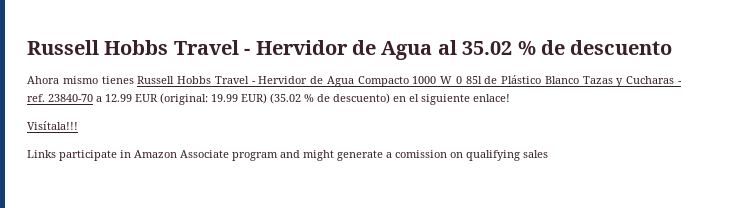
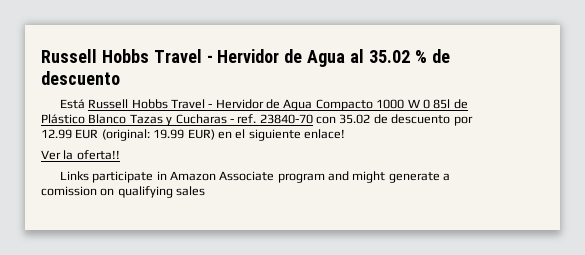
- Ahora mismo tienes Russell Hobbs Travel - Hervidor de Agua Compacto 1000 W 0 85l de Plástico Blanco Tazas y Cucharas - ref. 23840-70 a 12.99 EUR (original: 19.99 EUR) (35.02 % de descuento) en el siguiente enlace!
+ Está Russell Hobbs Travel - Hervidor de Agua Compacto 1000 W 0 85l de Plástico Blanco Tazas y Cucharas - ref. 23840-70 con 35.02 de descuento por 12.99 EUR (original: 19.99 EUR) en el siguiente enlace!
- Visítala!!!
+ Ver la oferta!!

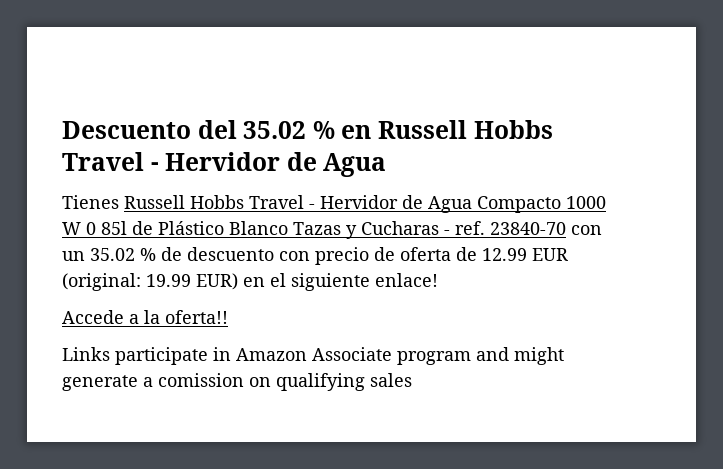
- Russell Hobbs Travel - Hervidor de Agua al 35.02 % de descuento
- Está Russell Hobbs Travel - Hervidor de Agua Compacto 1000 W 0 85l de Plástico Blanco Tazas y Cucharas - ref. 23840-70 con 35.02 de descuento por 12.99 EUR (original: 19.99 EUR) en el siguiente enlace!
+ Descuento del 35.02 % en Russell Hobbs Travel - Hervidor de Agua
+ Tienes Russell Hobbs Travel - Hervidor de Agua Compacto 1000 W 0 85l de Plástico Blanco Tazas y Cucharas - ref. 23840-70 con un 35.02 % de descuento con precio de oferta de 12.99 EUR (original: 19.99 EUR) en el siguiente enlace!
- Ver la oferta!!
+ Accede a la oferta!!

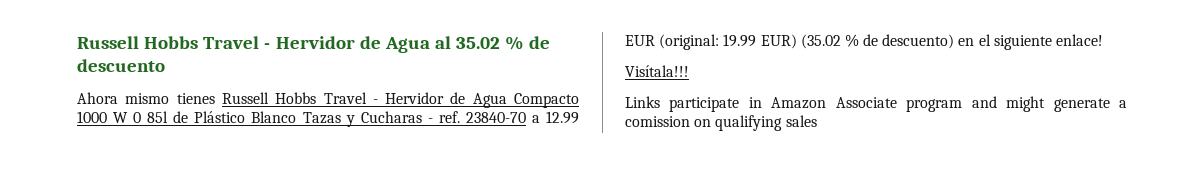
- Descuento del 35.02 % en Russell Hobbs Travel - Hervidor de Agua
- Tienes Russell Hobbs Travel - Hervidor de Agua Compacto 1000 W 0 85l de Plástico Blanco Tazas y Cucharas - ref. 23840-70 con un 35.02 % de descuento con precio de oferta de 12.99 EUR (original: 19.99 EUR) en el siguiente enlace!
+ Russell Hobbs Travel - Hervidor de Agua al 35.02 % de descuento
+ Ahora mismo tienes Russell Hobbs Travel - Hervidor de Agua Compacto 1000 W 0 85l de Plástico Blanco Tazas y Cucharas - ref. 23840-70 a 12.99 EUR (original: 19.99 EUR) (35.02 % de descuento) en el siguiente enlace!
- Accede a la oferta!!
+ Visítala!!!

